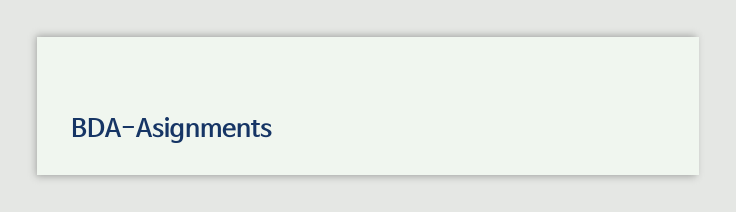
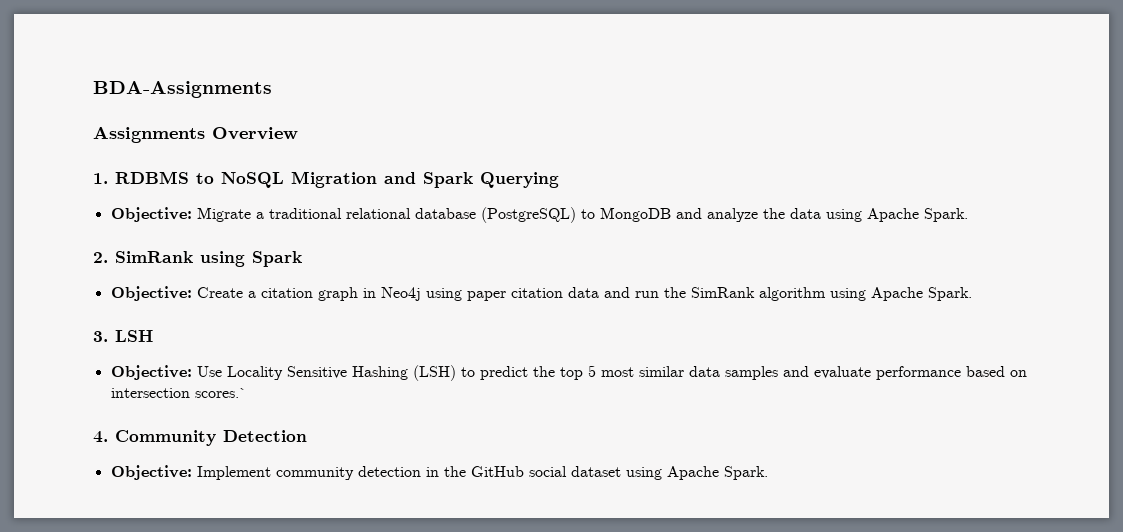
- BDA-Asignments
+ BDA-Assignments
+ Assignments Overview
+ 1. RDBMS to NoSQL Migration and Spark Querying
+ Objective: Migrate a traditional relational database (PostgreSQL) to MongoDB and analyze the data using Apache Spark.
+ 2. SimRank using Spark
+ Objective: Create a citation graph in Neo4j using paper citation data and run the SimRank algorithm using Apache Spark.
+ 3. LSH
+ Objective: Use Locality Sensitive Hashing (LSH) to predict the top 5 most similar data samples and evaluate performance based on intersection scores.`
+ 4. Community Detection
+ Objective: Implement community detection in the GitHub social dataset using Apache Spark.

